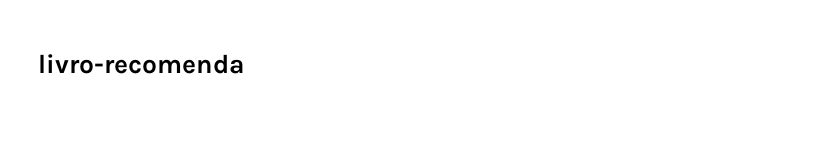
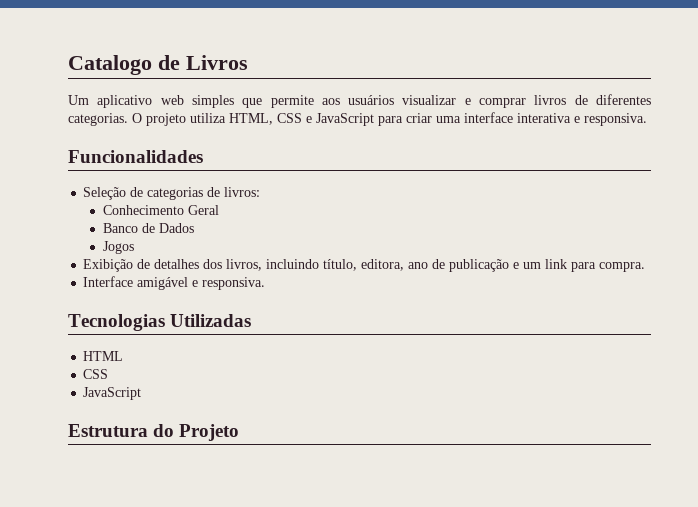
- livro-recomenda
+ Catalogo de Livros
+ Um aplicativo web simples que permite aos usuários visualizar e comprar livros de diferentes categorias. O projeto utiliza HTML, CSS e JavaScript para criar uma interface interativa e responsiva.
+ Funcionalidades
+ Seleção de categorias de livros:
+ Conhecimento Geral
+ Banco de Dados
+ Jogos
+ Exibição de detalhes dos livros, incluindo título, editora, ano de publicação e um link para compra.
+ Interface amigável e responsiva.
+ Tecnologias Utilizadas
+ HTML
+ CSS
+ JavaScript
+ Estrutura do Projeto

